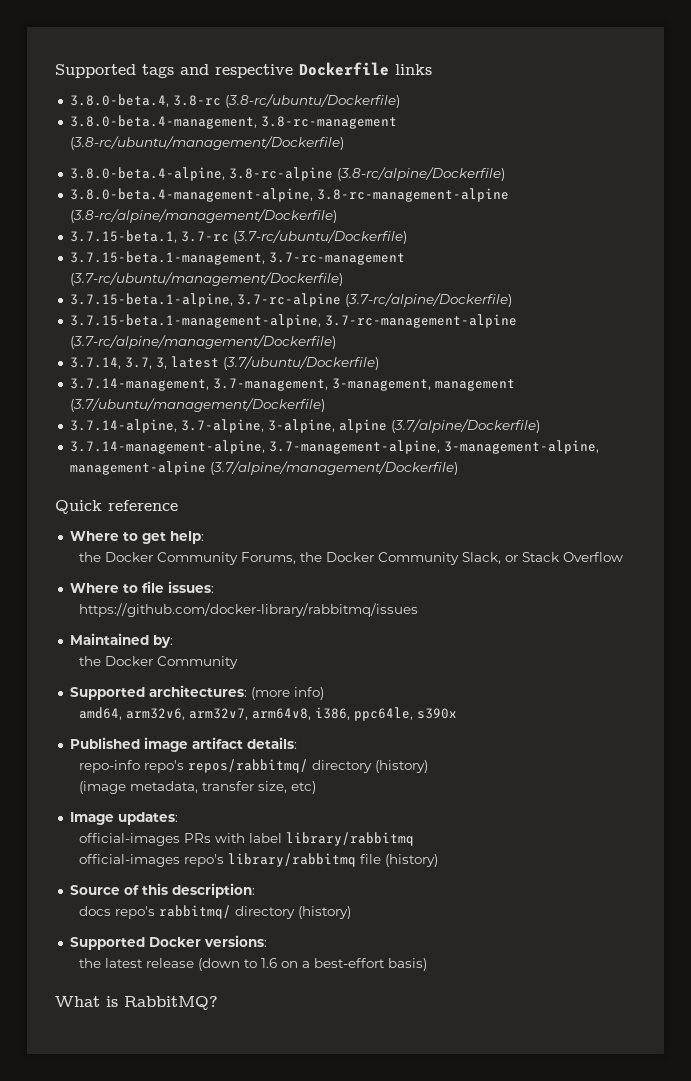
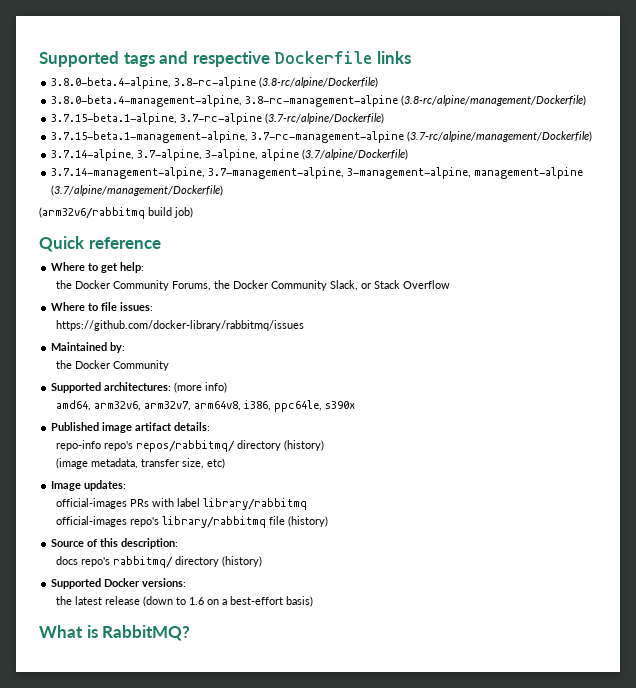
- 3.8.0-beta.4, 3.8-rc (3.8-rc/ubuntu/Dockerfile)
- 3.8.0-beta.4-management, 3.8-rc-management (3.8-rc/ubuntu/management/Dockerfile)
- 3.7.15-beta.1, 3.7-rc (3.7-rc/ubuntu/Dockerfile)
- 3.7.15-beta.1-management, 3.7-rc-management (3.7-rc/ubuntu/management/Dockerfile)
- 3.7.14, 3.7, 3, latest (3.7/ubuntu/Dockerfile)
- 3.7.14-management, 3.7-management, 3-management, management (3.7/ubuntu/management/Dockerfile)
+ (arm32v6/rabbitmq build job)

